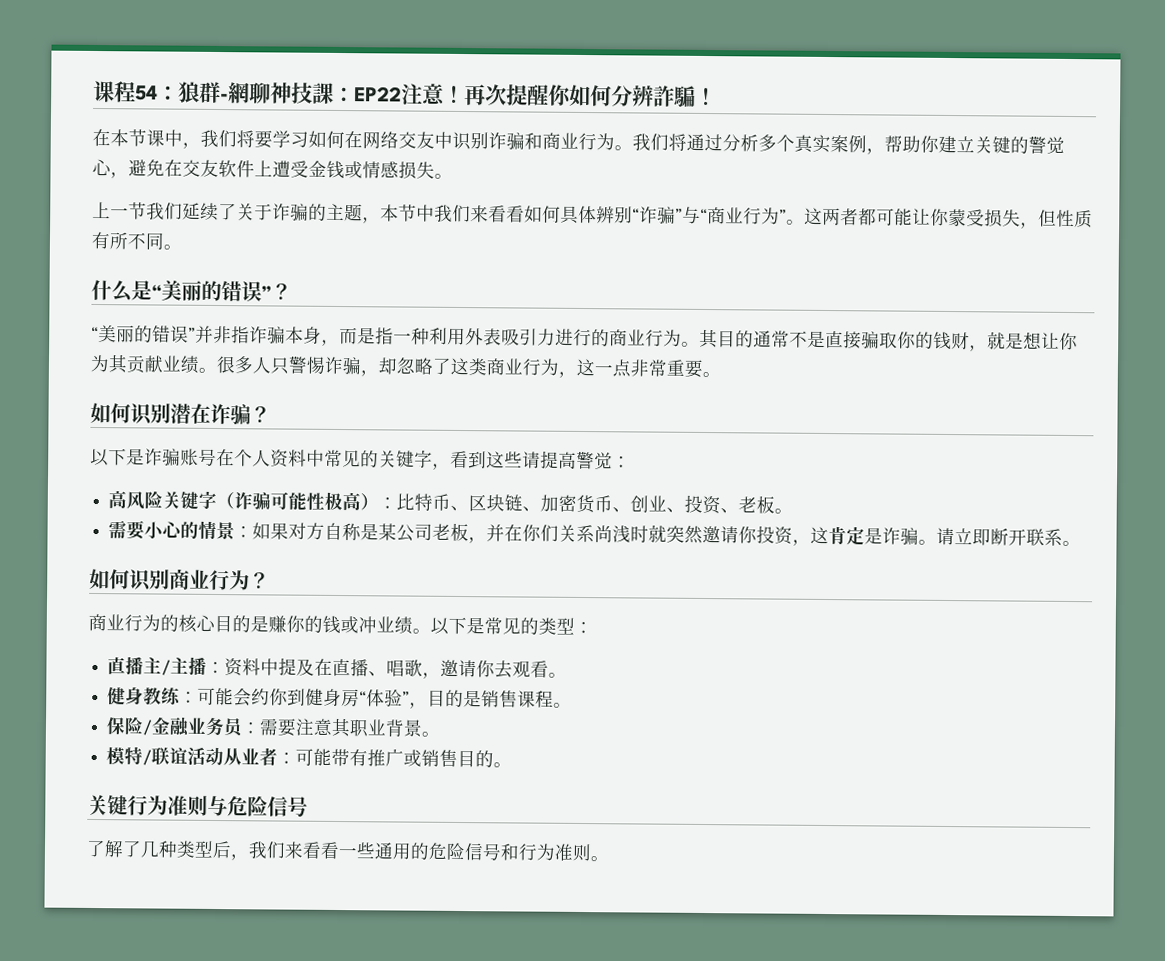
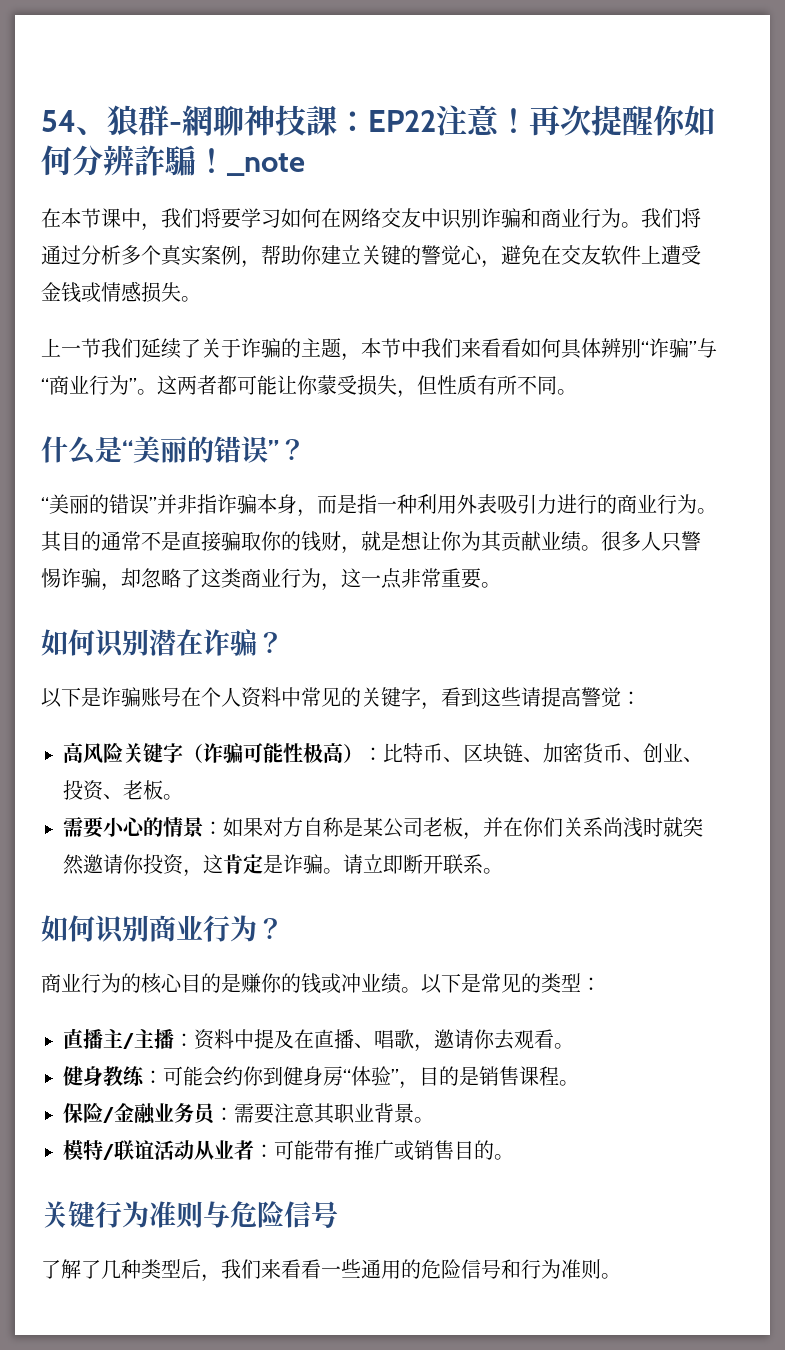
- 课程54：狼群-網聊神技課：EP22注意！
+ 54、狼群-網聊神技課：EP22注意！
+ _note

